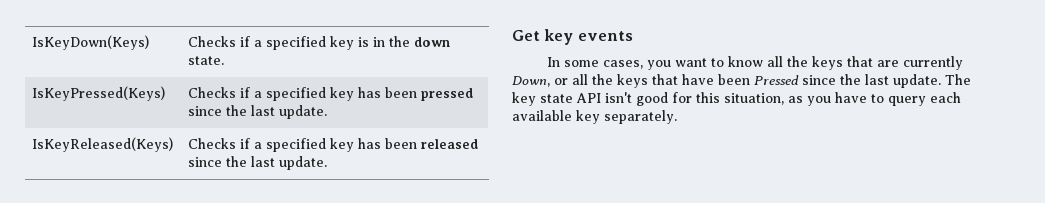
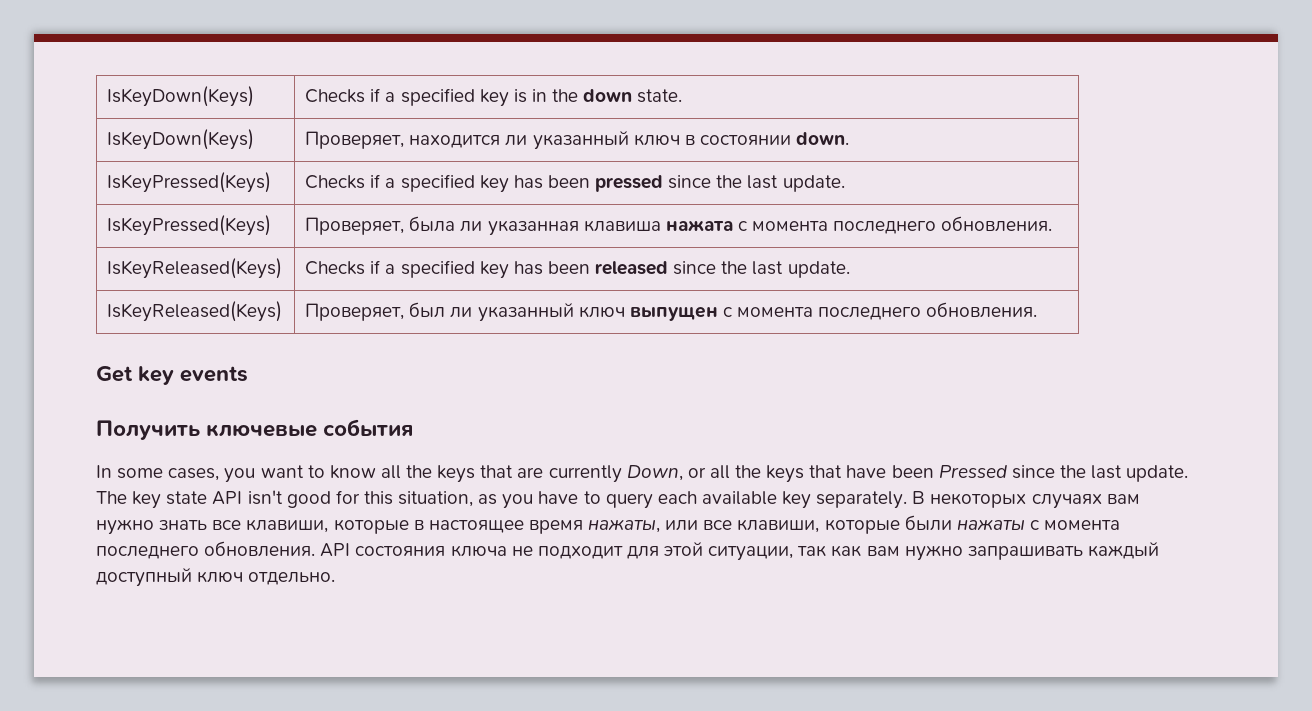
+ IsKeyDown(Keys) | Проверяет, находится ли указанный ключ в состоянии down.
+ IsKeyPressed(Keys) | Проверяет, была ли указанная клавиша нажата с момента последнего обновления.
+ IsKeyReleased(Keys) | Проверяет, был ли указанный ключ выпущен с момента последнего обновления.
+ Получить ключевые события
+ В некоторых случаях вам нужно знать все клавиши, которые в настоящее время нажаты, или все клавиши, которые были нажаты с момента последнего обновления. API состояния ключа не подходит для этой ситуации, так как вам нужно запрашивать каждый доступный ключ отдельно.

